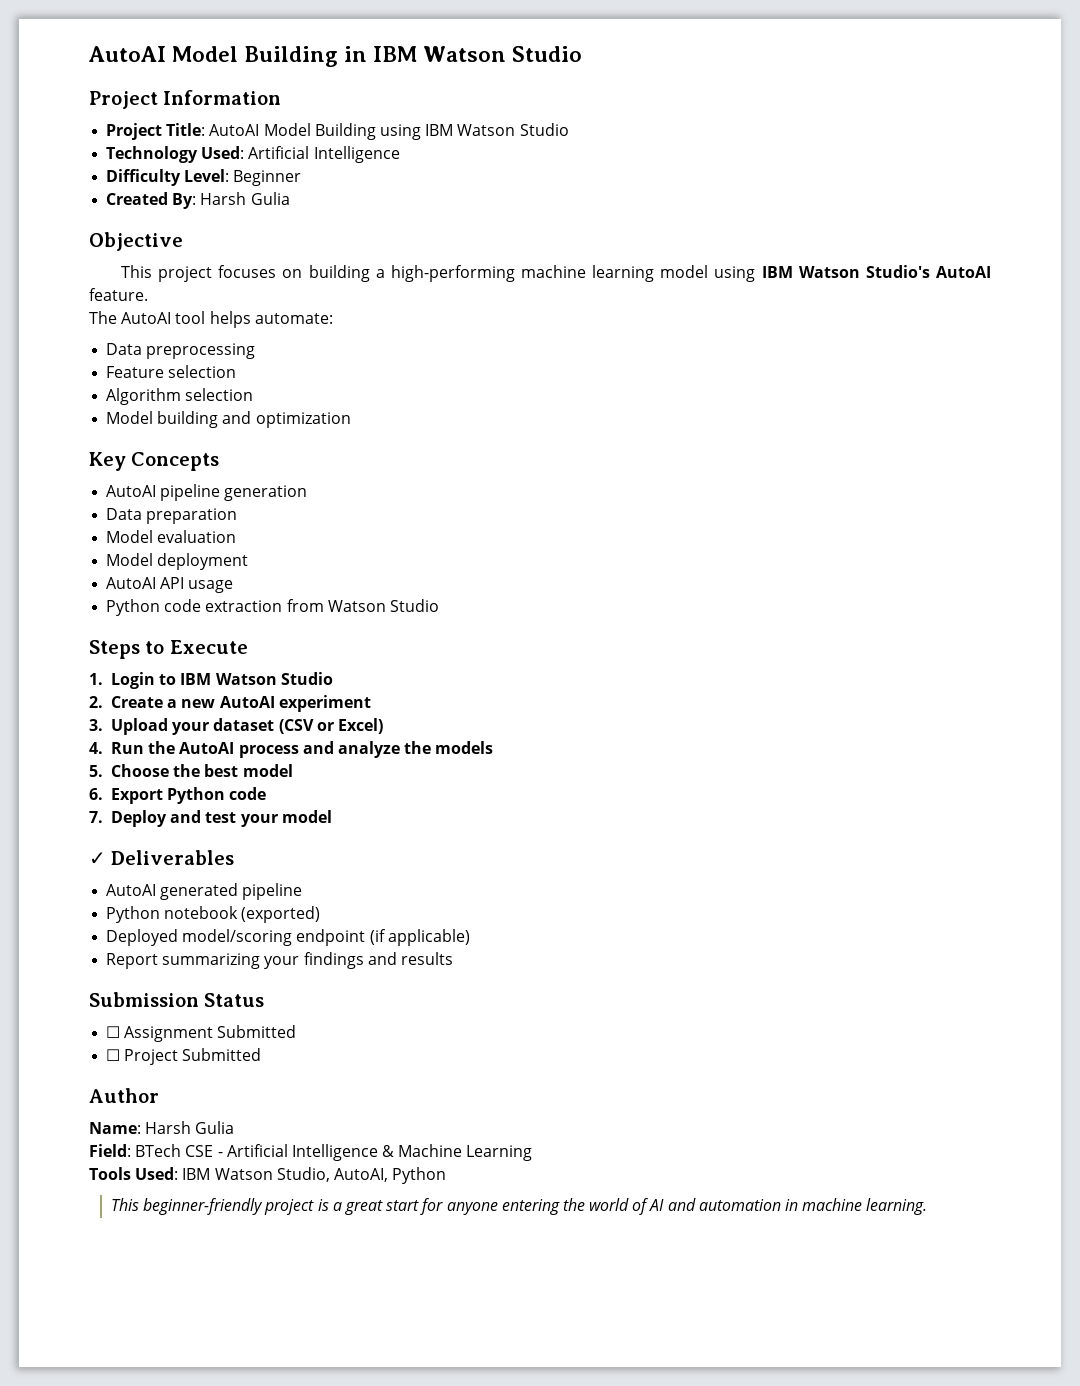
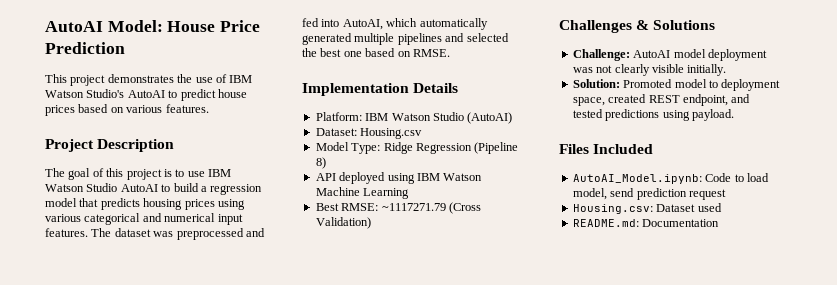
- AutoAI Model Building in IBM Watson Studio
- Project Information
- Project Title: AutoAI Model Building using IBM Watson Studio
- Technology Used: Artificial Intelligence
- Difficulty Level: Beginner
- Created By: Harsh Gulia
- Objective
- This project focuses on building a high-performing machine learning model using IBM Watson Studio's AutoAI feature.
- The AutoAI tool helps automate:
- Data preprocessing
- Feature selection
- Algorithm selection
- Model building and optimization
- Key Concepts
- AutoAI pipeline generation
- Data preparation
- Model evaluation
- Model deployment
- AutoAI API usage
- Python code extraction from Watson Studio
- Steps to Execute
- 1. Login to IBM Watson Studio
- 2. Create a new AutoAI experiment
- 3. Upload your dataset (CSV or Excel)
- 4. Run the AutoAI process and analyze the models
- 5. Choose the best model
- 6. Export Python code
- 7. Deploy and test your model
- ✓ Deliverables
- AutoAI generated pipeline
- Python notebook (exported)
- Deployed model/scoring endpoint (if applicable)
- Report summarizing your findings and results
- Submission Status
- ☐ Assignment Submitted
- ☐ Project Submitted
- Author
- Name: Harsh Gulia
- Field: BTech CSE - Artificial Intelligence & Machine Learning
- Tools Used: IBM Watson Studio, AutoAI, Python
- This beginner-friendly project is a great start for anyone entering the world of AI and automation in machine learning.
+ AutoAI Model: House Price Prediction
+ This project demonstrates the use of IBM Watson Studio's AutoAI to predict house prices based on various features.
+ Project Description
+ The goal of this project is to use IBM Watson Studio AutoAI to build a regression model that predicts housing prices using various categorical and numerical input features. The dataset was preprocessed and fed into AutoAI, which automatically generated multiple pipelines and selected the best one based on RMSE.
+ Implementation Details
+ Platform: IBM Watson Studio (AutoAI)
+ Dataset: Housing.csv
+ Model Type: Ridge Regression (Pipeline 8)
+ API deployed using IBM Watson Machine Learning
+ Best RMSE: ~1117271.79 (Cross Validation)
+ Challenges & Solutions
+ Challenge: AutoAI model deployment was not clearly visible initially.
+ Solution: Promoted model to deployment space, created REST endpoint, and tested predictions using payload.
+ Files Included
+ AutoAI_Model.ipynb: Code to load model, send prediction request
+ Housing.csv: Dataset used
+ README.md: Documentation

